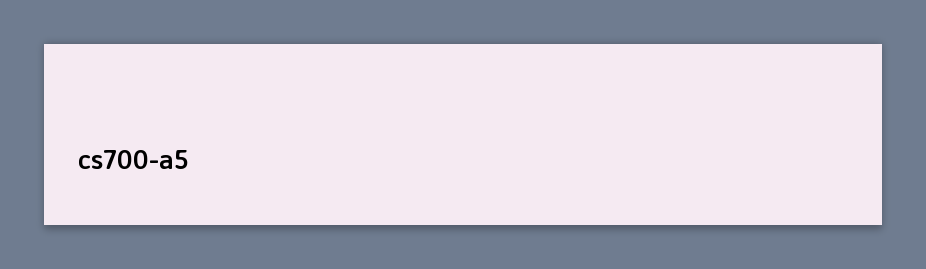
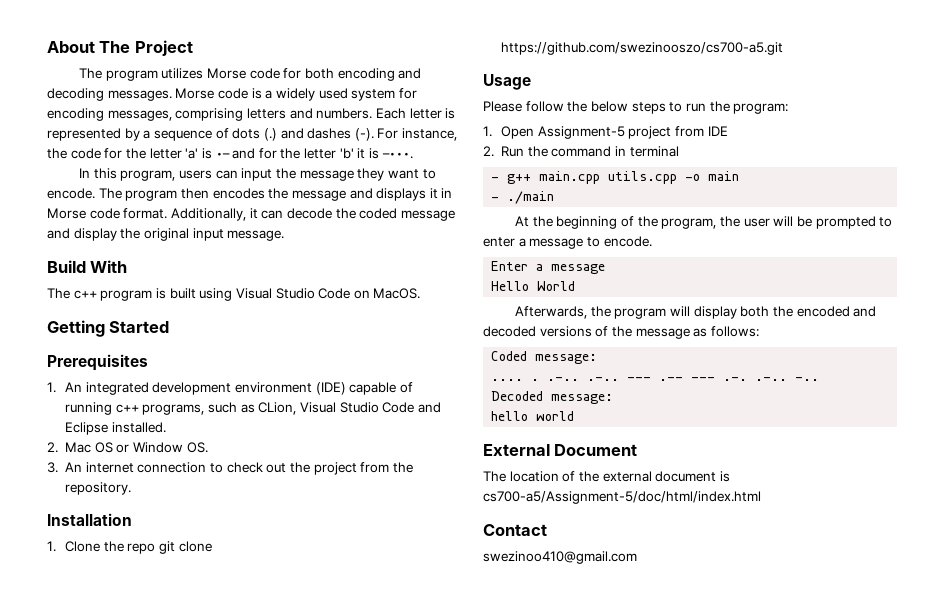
- cs700-a5
+ About The Project
+ The program utilizes Morse code for both encoding and decoding messages. Morse code is a widely used system for encoding messages, comprising letters and numbers. Each letter is represented by a sequence of dots (.) and dashes (-). For instance, the code for the letter 'a' is •– and for the letter 'b' it is –•••.
+ In this program, users can input the message they want to encode. The program then encodes the message and displays it in Morse code format. Additionally, it can decode the coded message and display the original input message.
+ Build With
+ The c++ program is built using Visual Studio Code on MacOS.
+ Getting Started
+ Prerequisites
+ 1. An integrated development environment (IDE) capable of running c++ programs, such as CLion, Visual Studio Code and Eclipse installed.
+ 2. Mac OS or Window OS.
+ 3. An internet connection to check out the project from the repository.
+ Installation
+ 1. Clone the repo git clone https://github.com/swezinooszo/cs700-a5.git
+ Usage
+ Please follow the below steps to run the program:
+ 1. Open Assignment-5 project from IDE
+ 2. Run the command in terminal
+ - g++ main.cpp utils.cpp -o main
+ - ./main
+ At the beginning of the program, the user will be prompted to enter a message to encode.
+ Enter a message
+ Hello World
+ Afterwards, the program will display both the encoded and decoded versions of the message as follows:
+ Coded message:
+ .... . .-.. .-.. --- .-- --- .-. .-.. -..
+ Decoded message:
+ hello world
+ External Document
+ The location of the external document is cs700-a5/Assignment-5/doc/html/index.html
+ Contact
+ swezinoo410@gmail.com

